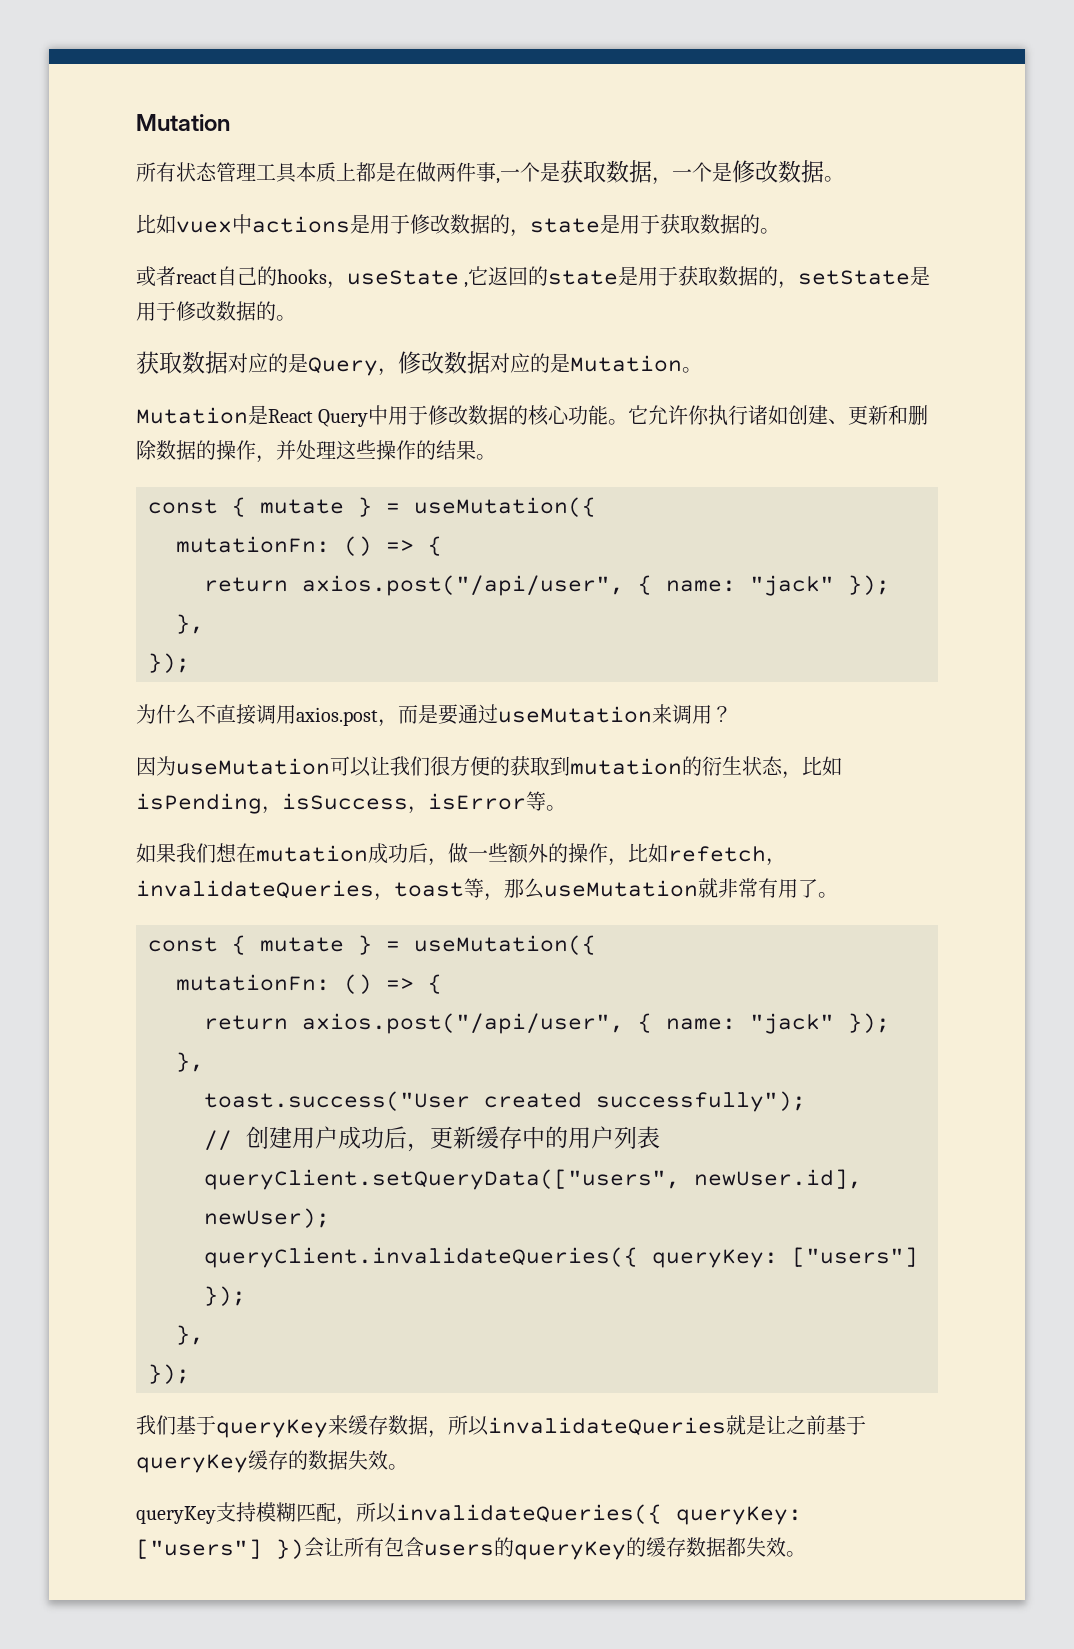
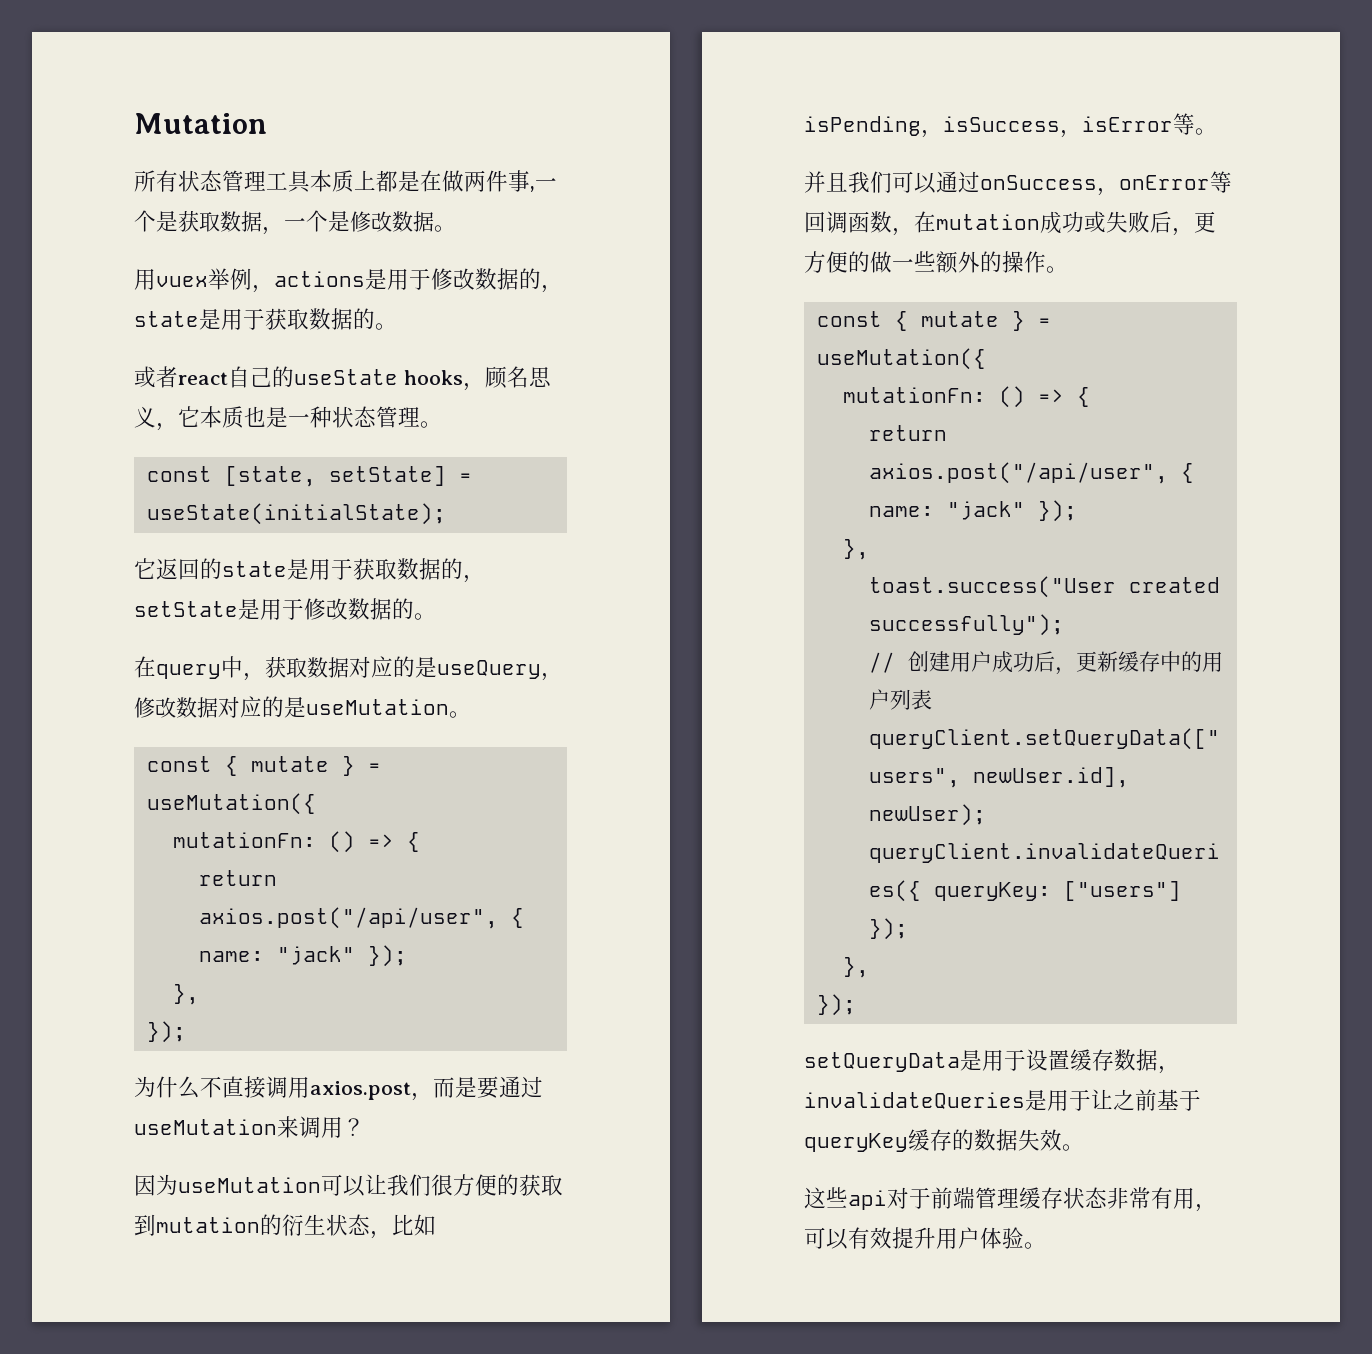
- 比如vuex中actions是用于修改数据的，state是用于获取数据的。
+ 用vuex举例，actions是用于修改数据的，state是用于获取数据的。
- 或者react自己的hooks，useState ,它返回的state是用于获取数据的，setState是用于修改数据的。
+ 或者react自己的useState hooks，顾名思义，它本质也是一种状态管理。
+ const [state, setState] = useState(initialState);
+ 它返回的state是用于获取数据的，setState是用于修改数据的。
- 获取数据对应的是Query，修改数据对应的是Mutation。
- Mutation是React Query中用于修改数据的核心功能。它允许你执行诸如创建、更新和删除数据的操作，并处理这些操作的结果。
+ 在query中，获取数据对应的是useQuery，修改数据对应的是useMutation。
- 如果我们想在mutation成功后，做一些额外的操作，比如refetch，invalidateQueries，toast等，那么useMutation就非常有用了。
+ 并且我们可以通过onSuccess，onError等回调函数，在mutation成功或失败后，更方便的做一些额外的操作。
- 我们基于queryKey来缓存数据，所以invalidateQueries就是让之前基于queryKey缓存的数据失效。
+ setQueryData是用于设置缓存数据，invalidateQueries是用于让之前基于queryKey缓存的数据失效。
- queryKey支持模糊匹配，所以invalidateQueries({ queryKey: ["users"] })会让所有包含users的queryKey的缓存数据都失效。
+ 这些api对于前端管理缓存状态非常有用，可以有效提升用户体验。

